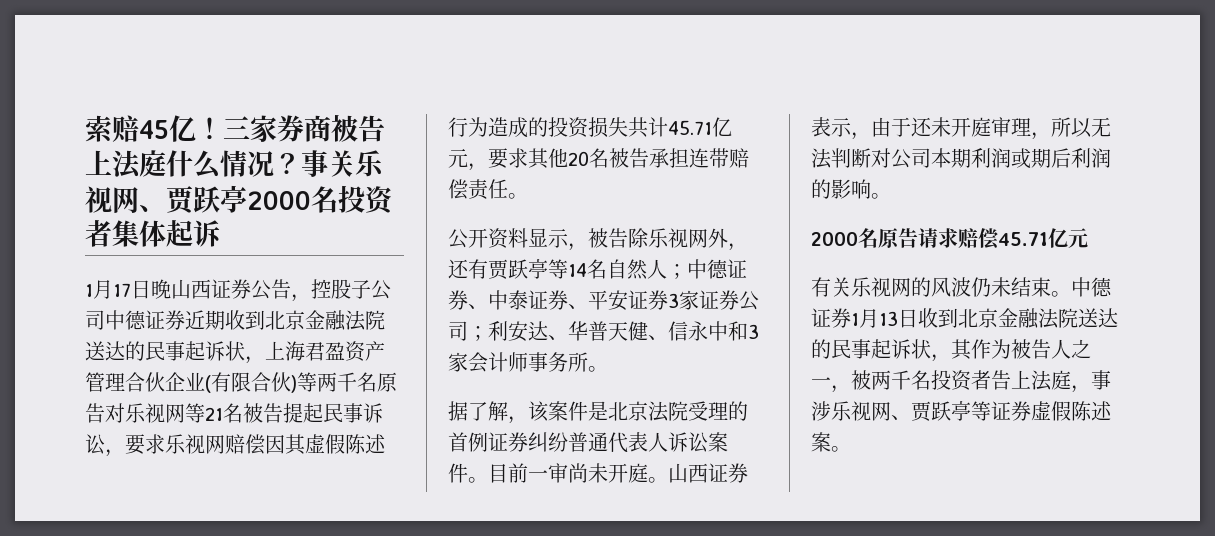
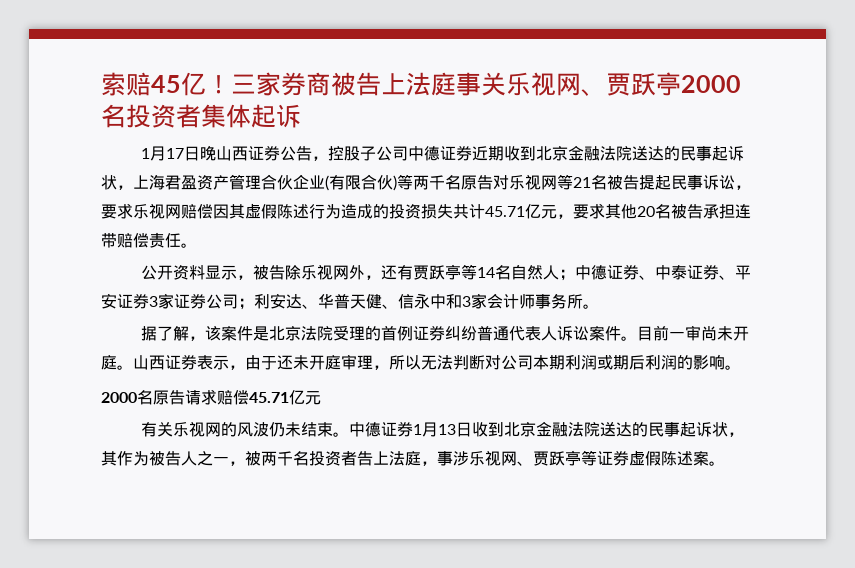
- 三家券商被告上法庭什么情况？事关乐视网、贾跃亭2000名投资者集体起诉
+ 三家券商被告上法庭事关乐视网、贾跃亭2000名投资者集体起诉

